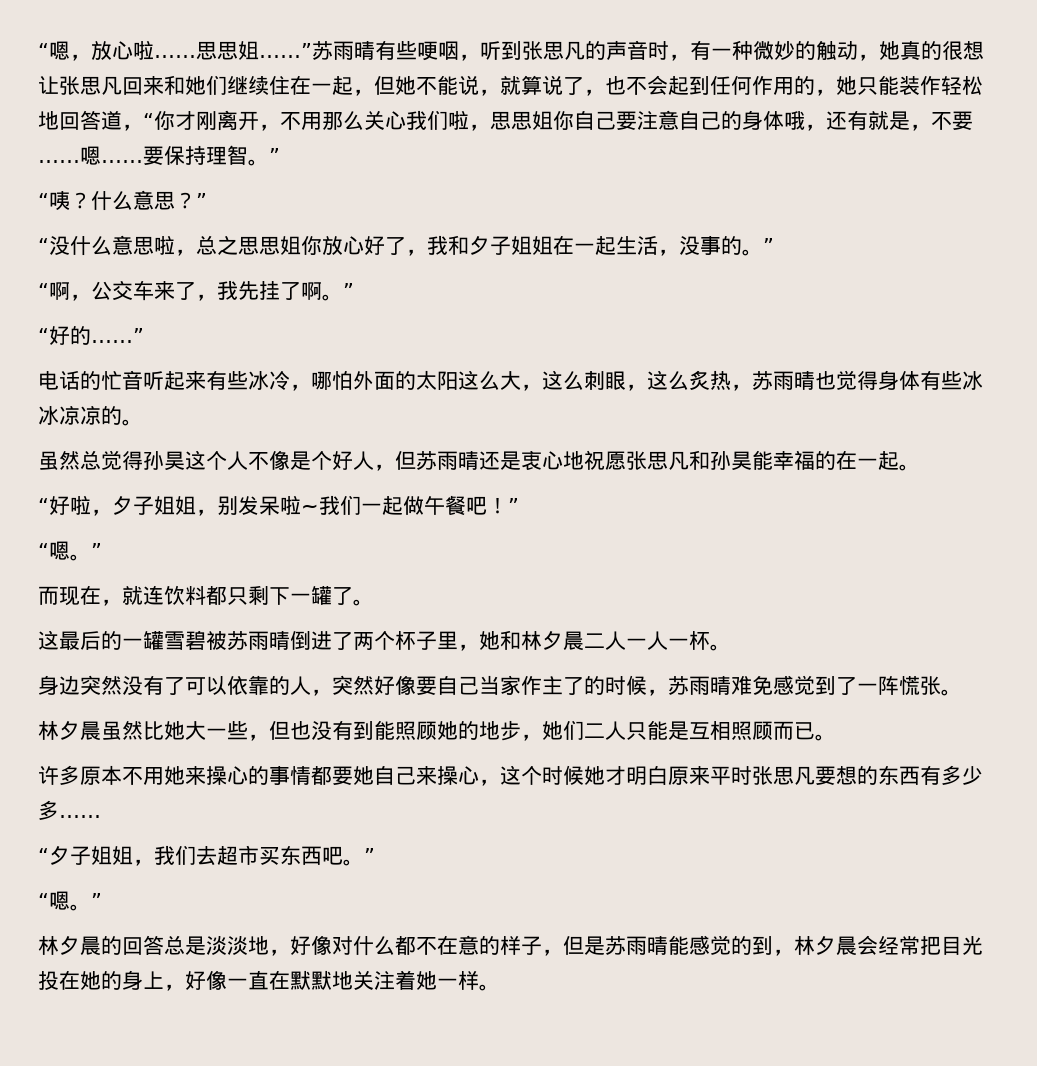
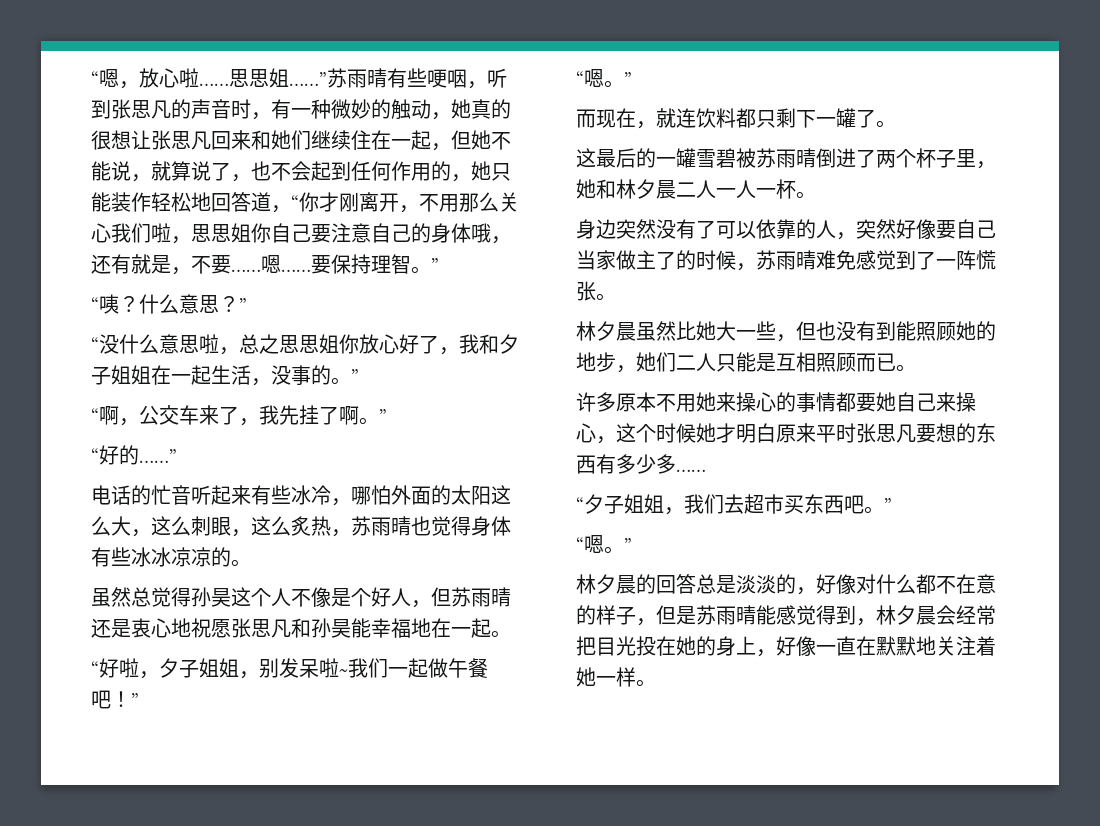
- 虽然总觉得孙昊这个人不像是个好人，但苏雨晴还是衷心地祝愿张思凡和孙昊能幸福的在一起。
+ 虽然总觉得孙昊这个人不像是个好人，但苏雨晴还是衷心地祝愿张思凡和孙昊能幸福地在一起。
- 身边突然没有了可以依靠的人，突然好像要自己当家作主了的时候，苏雨晴难免感觉到了一阵慌张。
+ 身边突然没有了可以依靠的人，突然好像要自己当家做主了的时候，苏雨晴难免感觉到了一阵慌张。
- 林夕晨的回答总是淡淡地，好像对什么都不在意的样子，但是苏雨晴能感觉的到，林夕晨会经常把目光投在她的身上，好像一直在默默地关注着她一样。
+ 林夕晨的回答总是淡淡的，好像对什么都不在意的样子，但是苏雨晴能感觉得到，林夕晨会经常把目光投在她的身上，好像一直在默默地关注着她一样。

